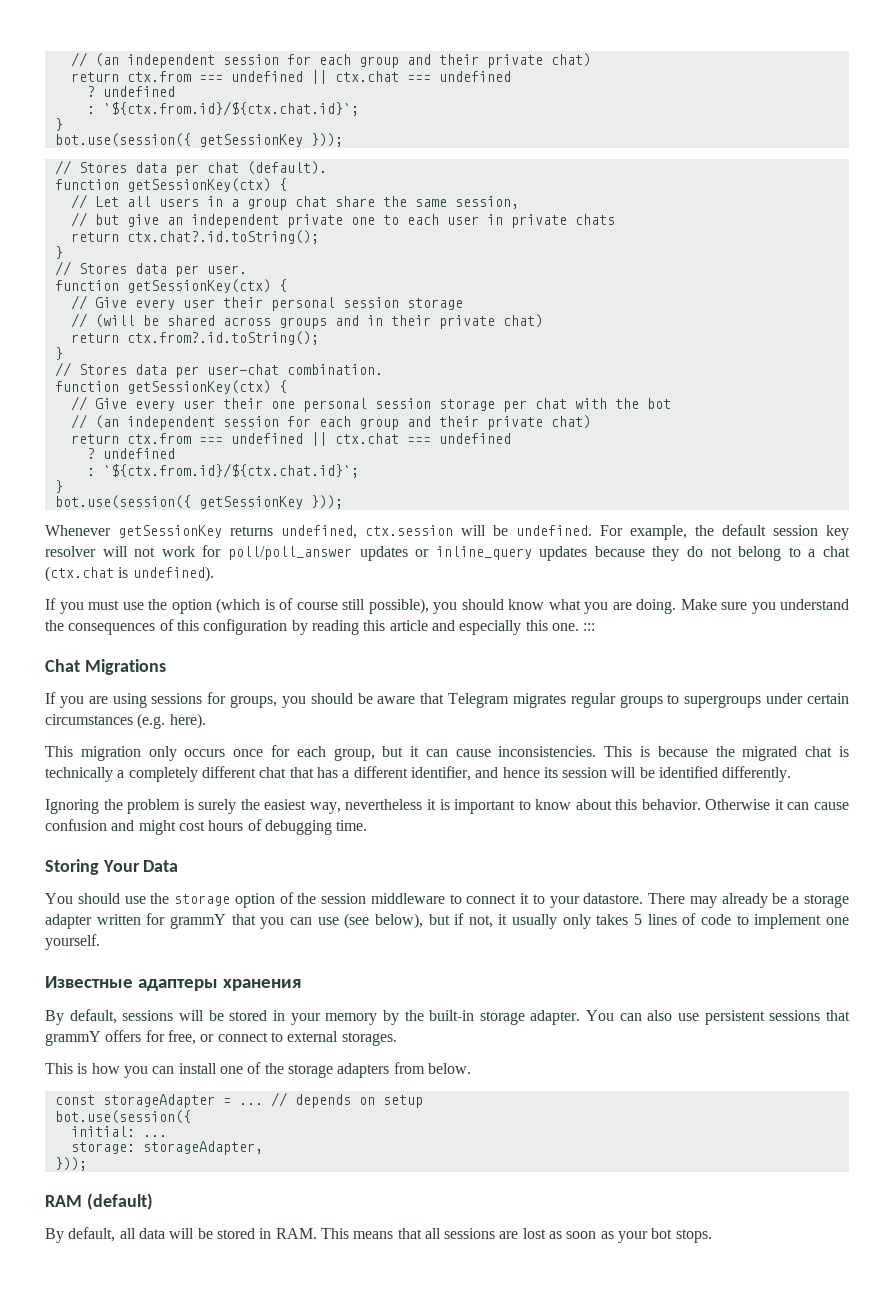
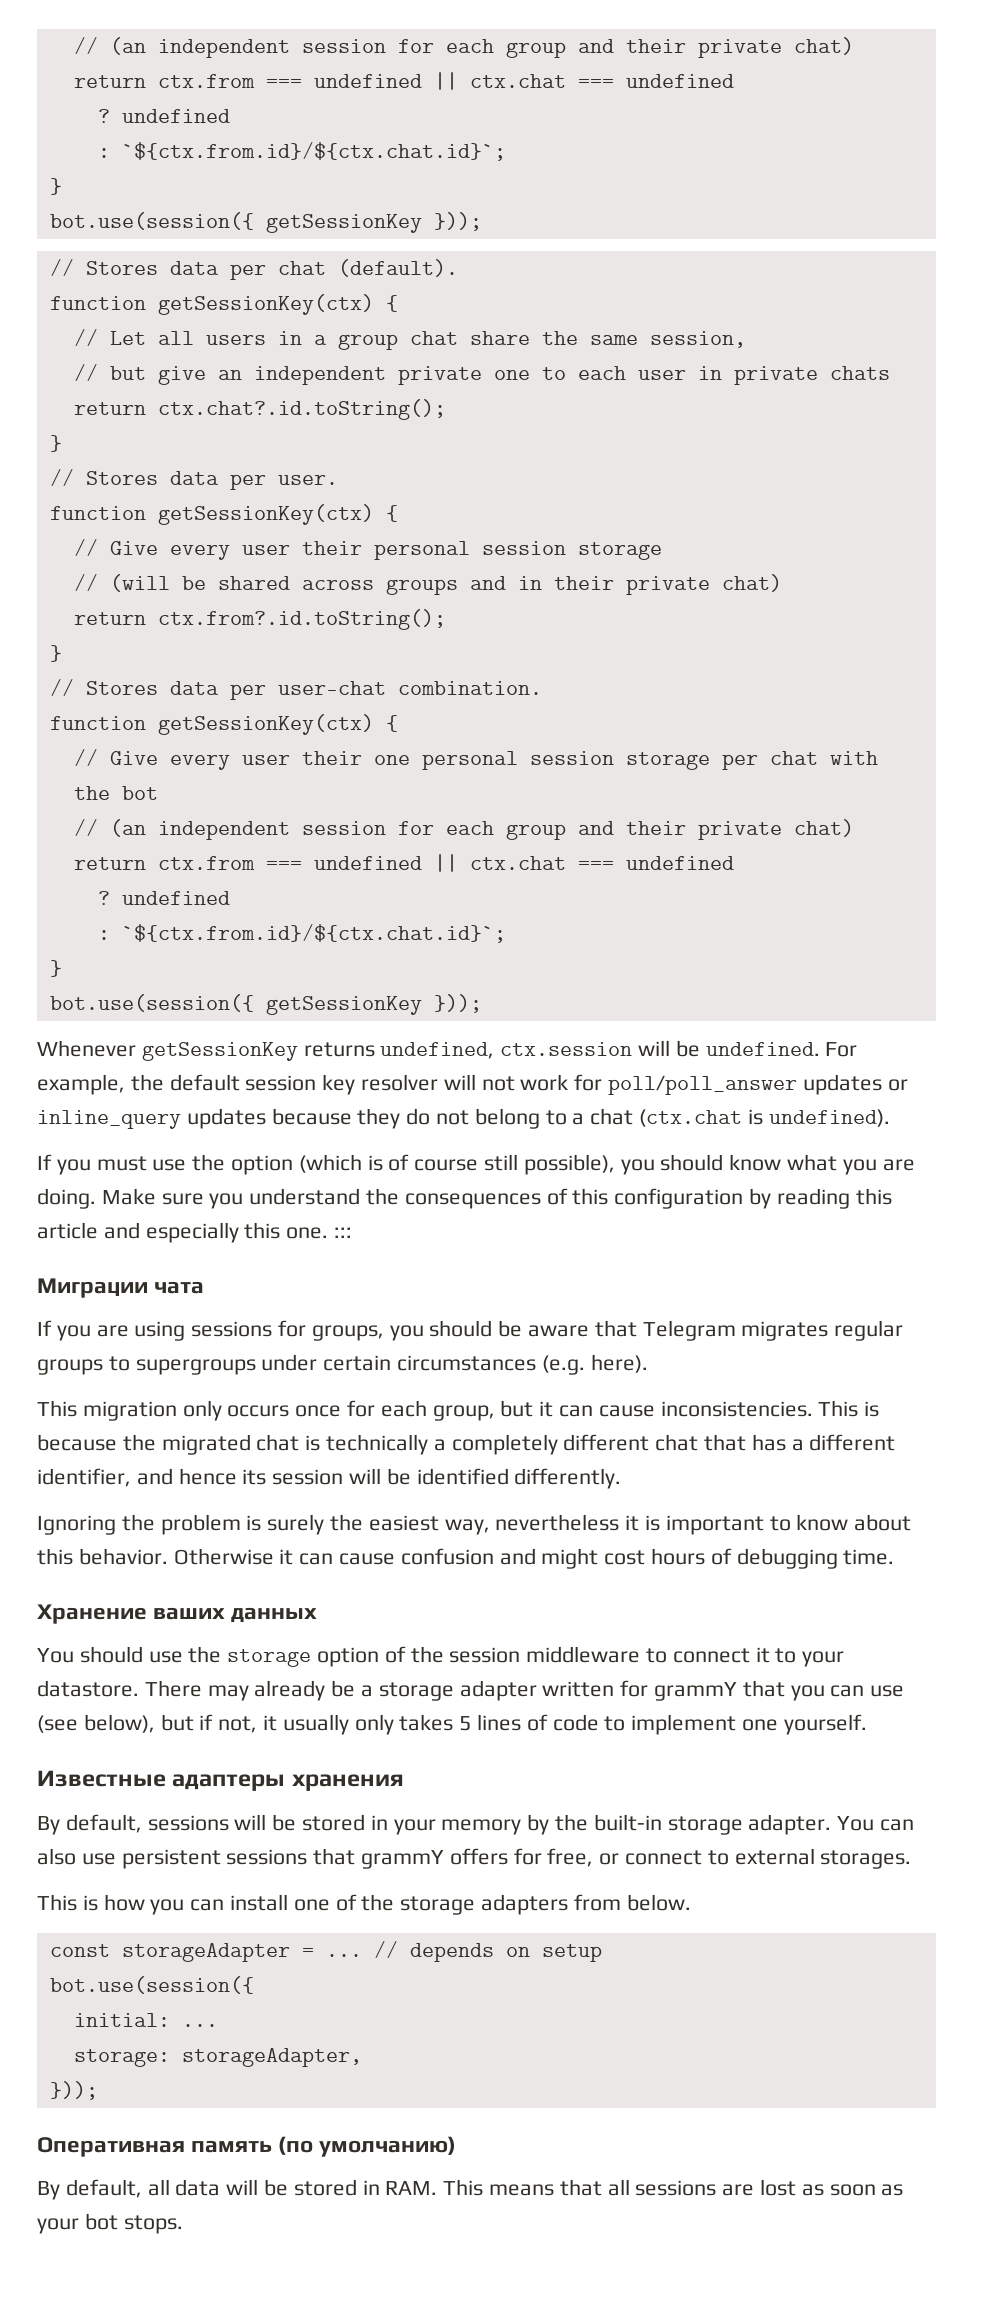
- Chat Migrations
+ Миграции чата
- Storing Your Data
+ Хранение ваших данных
- RAM (default)
+ Оперативная память (по умолчанию)

